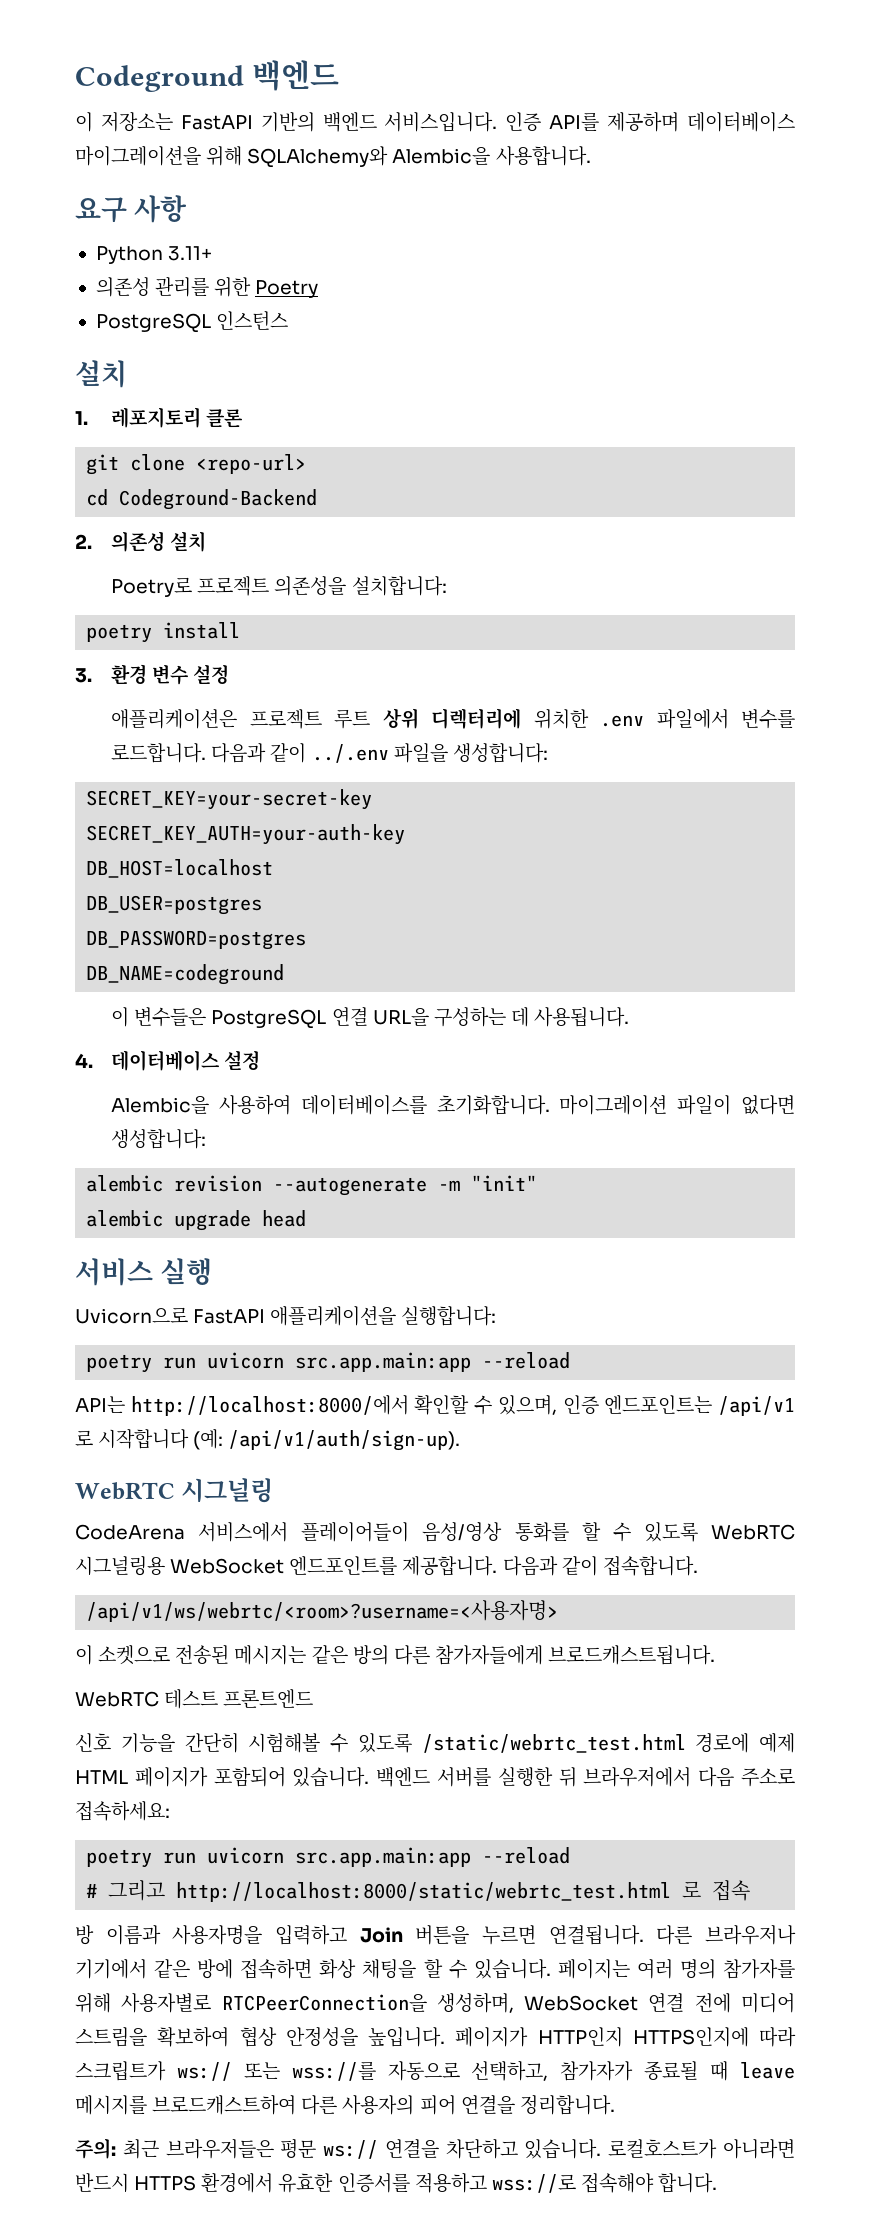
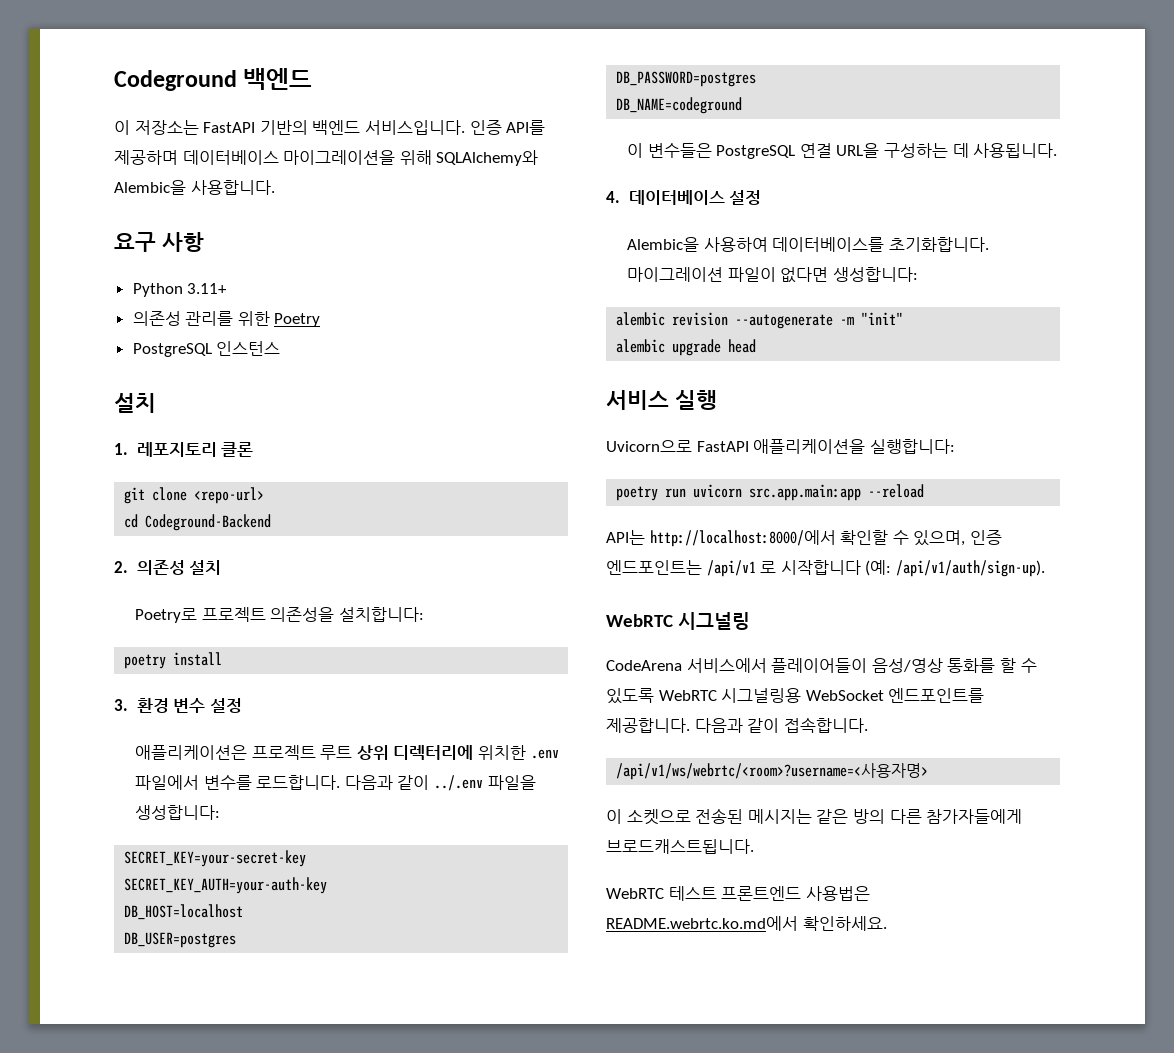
- WebRTC 테스트 프론트엔드
- 신호 기능을 간단히 시험해볼 수 있도록 /static/webrtc_test.html 경로에 예제 HTML 페이지가 포함되어 있습니다. 백엔드 서버를 실행한 뒤 브라우저에서 다음 주소로 접속하세요:
- poetry run uvicorn src.app.main:app --reload
- # 그리고 http://localhost:8000/static/webrtc_test.html 로 접속
- 방 이름과 사용자명을 입력하고 Join 버튼을 누르면 연결됩니다. 다른 브라우저나 기기에서 같은 방에 접속하면 화상 채팅을 할 수 있습니다. 페이지는 여러 명의 참가자를 위해 사용자별로 RTCPeerConnection을 생성하며, WebSocket 연결 전에 미디어 스트림을 확보하여 협상 안정성을 높입니다. 페이지가 HTTP인지 HTTPS인지에 따라 스크립트가 ws:// 또는 wss://를 자동으로 선택하고, 참가자가 종료될 때 leave 메시지를 브로드캐스트하여 다른 사용자의 피어 연결을 정리합니다.
- 주의: 최근 브라우저들은 평문 ws:// 연결을 차단하고 있습니다. 로컬호스트가 아니라면 반드시 HTTPS 환경에서 유효한 인증서를 적용하고 wss://로 접속해야 합니다.
+ WebRTC 테스트 프론트엔드 사용법은 README.webrtc.ko.md에서 확인하세요.

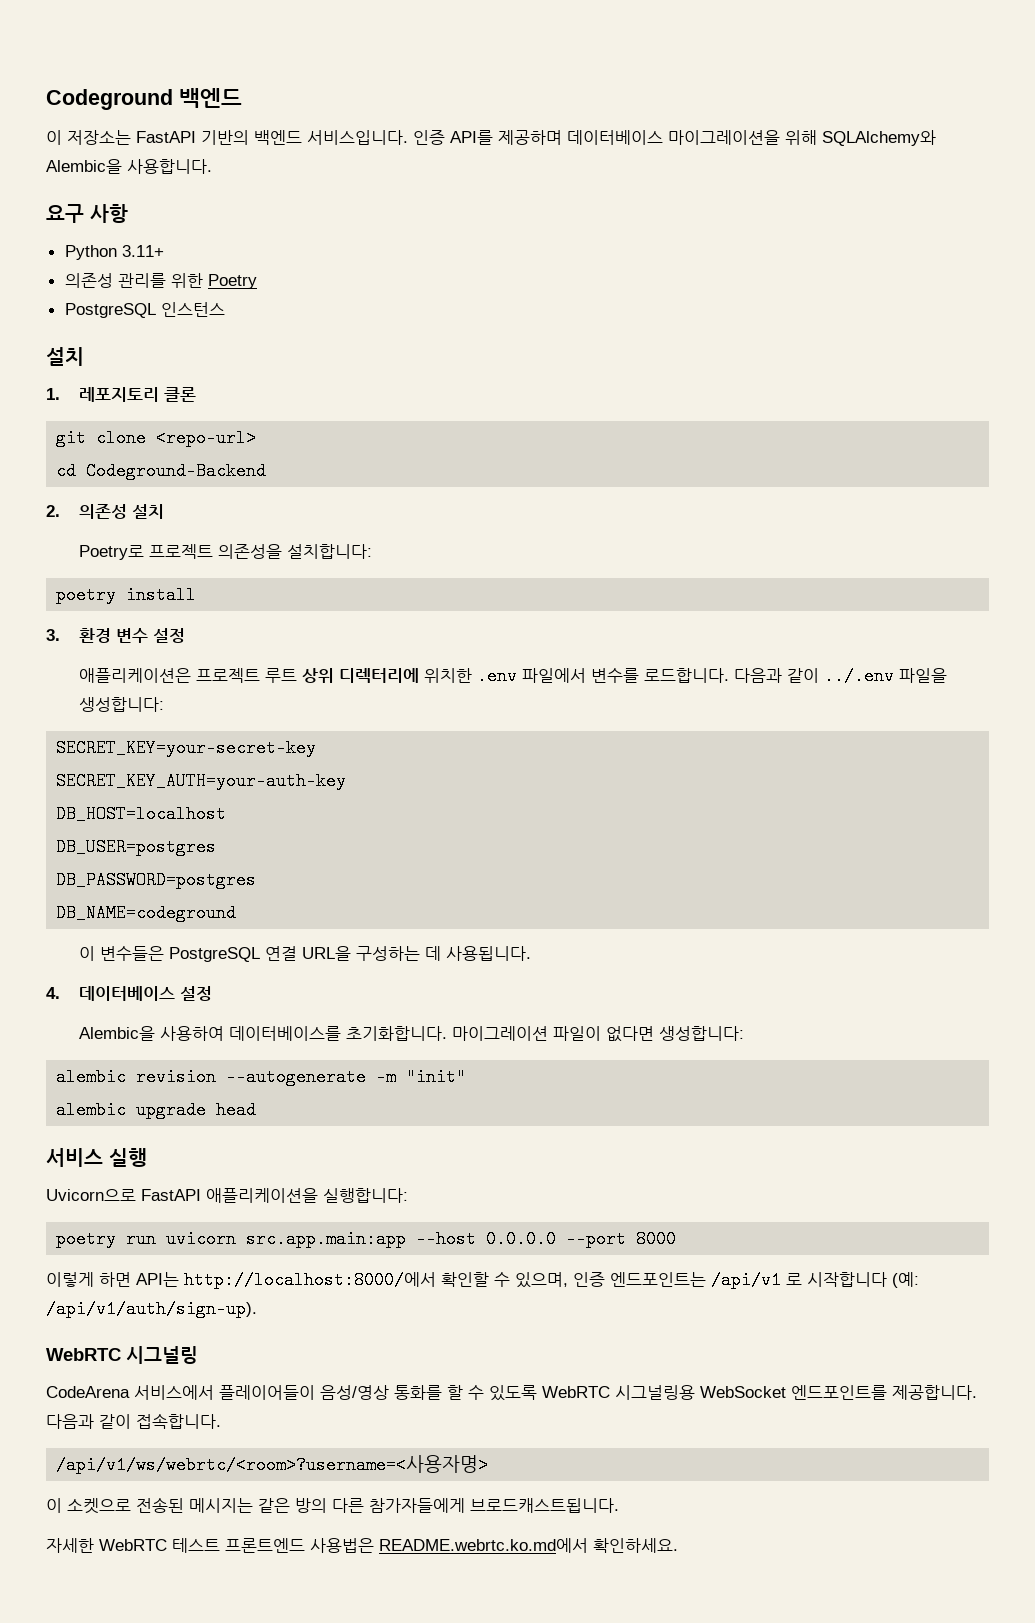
- poetry run uvicorn src.app.main:app --reload
- API는 http://localhost:8000/에서 확인할 수 있으며, 인증 엔드포인트는 /api/v1 로 시작합니다 (예: /api/v1/auth/sign-up).
+ poetry run uvicorn src.app.main:app --host 0.0.0.0 --port 8000
+ 이렇게 하면 API는 http://localhost:8000/에서 확인할 수 있으며, 인증 엔드포인트는 /api/v1 로 시작합니다 (예: /api/v1/auth/sign-up).
- WebRTC 테스트 프론트엔드 사용법은 README.webrtc.ko.md에서 확인하세요.
+ 자세한 WebRTC 테스트 프론트엔드 사용법은 README.webrtc.ko.md에서 확인하세요.

